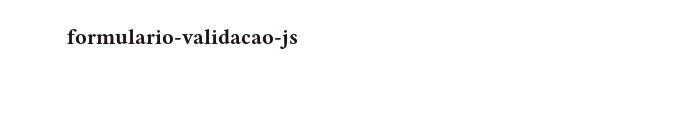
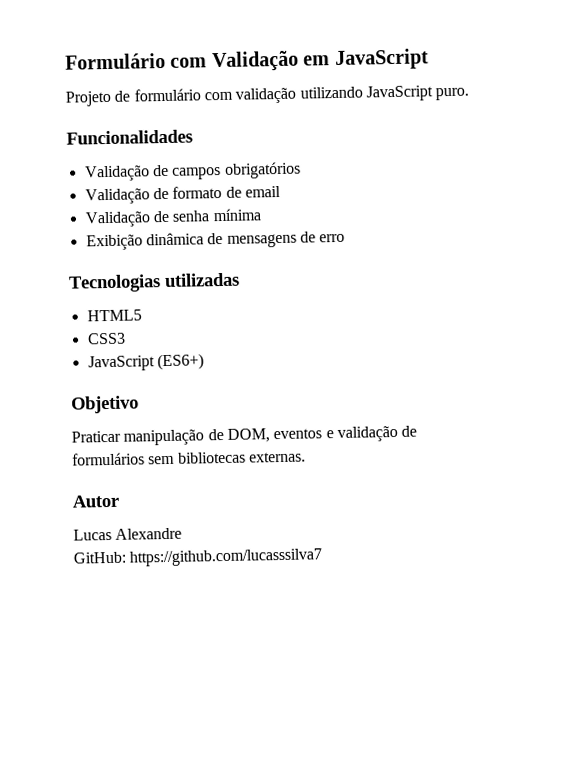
- formulario-validacao-js
+ Formulário com Validação em JavaScript
+ Projeto de formulário com validação utilizando JavaScript puro.
+ Funcionalidades
+ Validação de campos obrigatórios
+ Validação de formato de email
+ Validação de senha mínima
+ Exibição dinâmica de mensagens de erro
+ Tecnologias utilizadas
+ HTML5
+ CSS3
+ JavaScript (ES6+)
+ Objetivo
+ Praticar manipulação de DOM, eventos e validação de formulários sem bibliotecas externas.
+ Autor
+ Lucas Alexandre
+ GitHub: https://github.com/lucasssilva7

